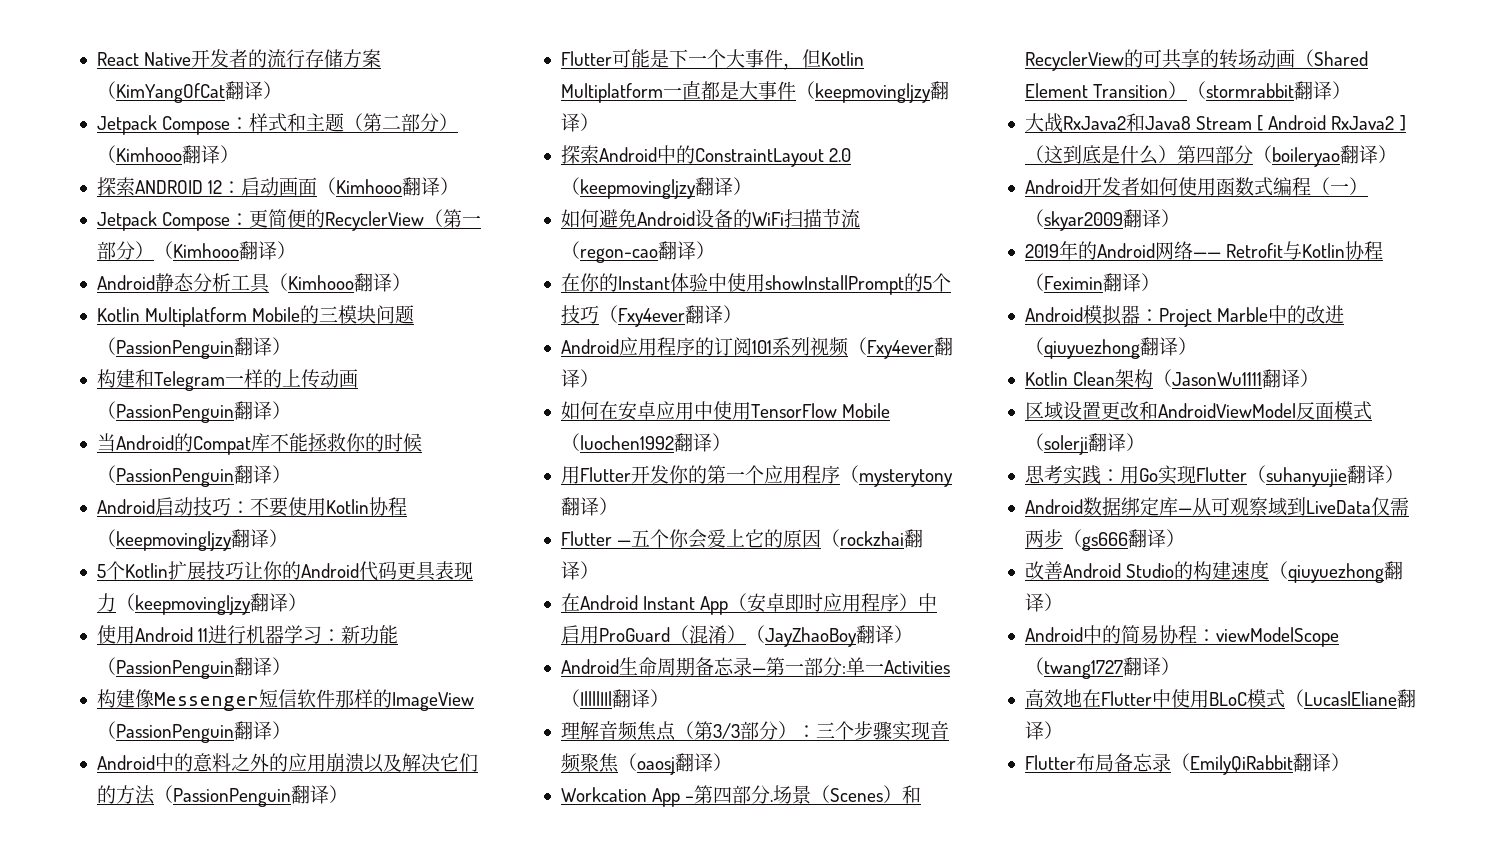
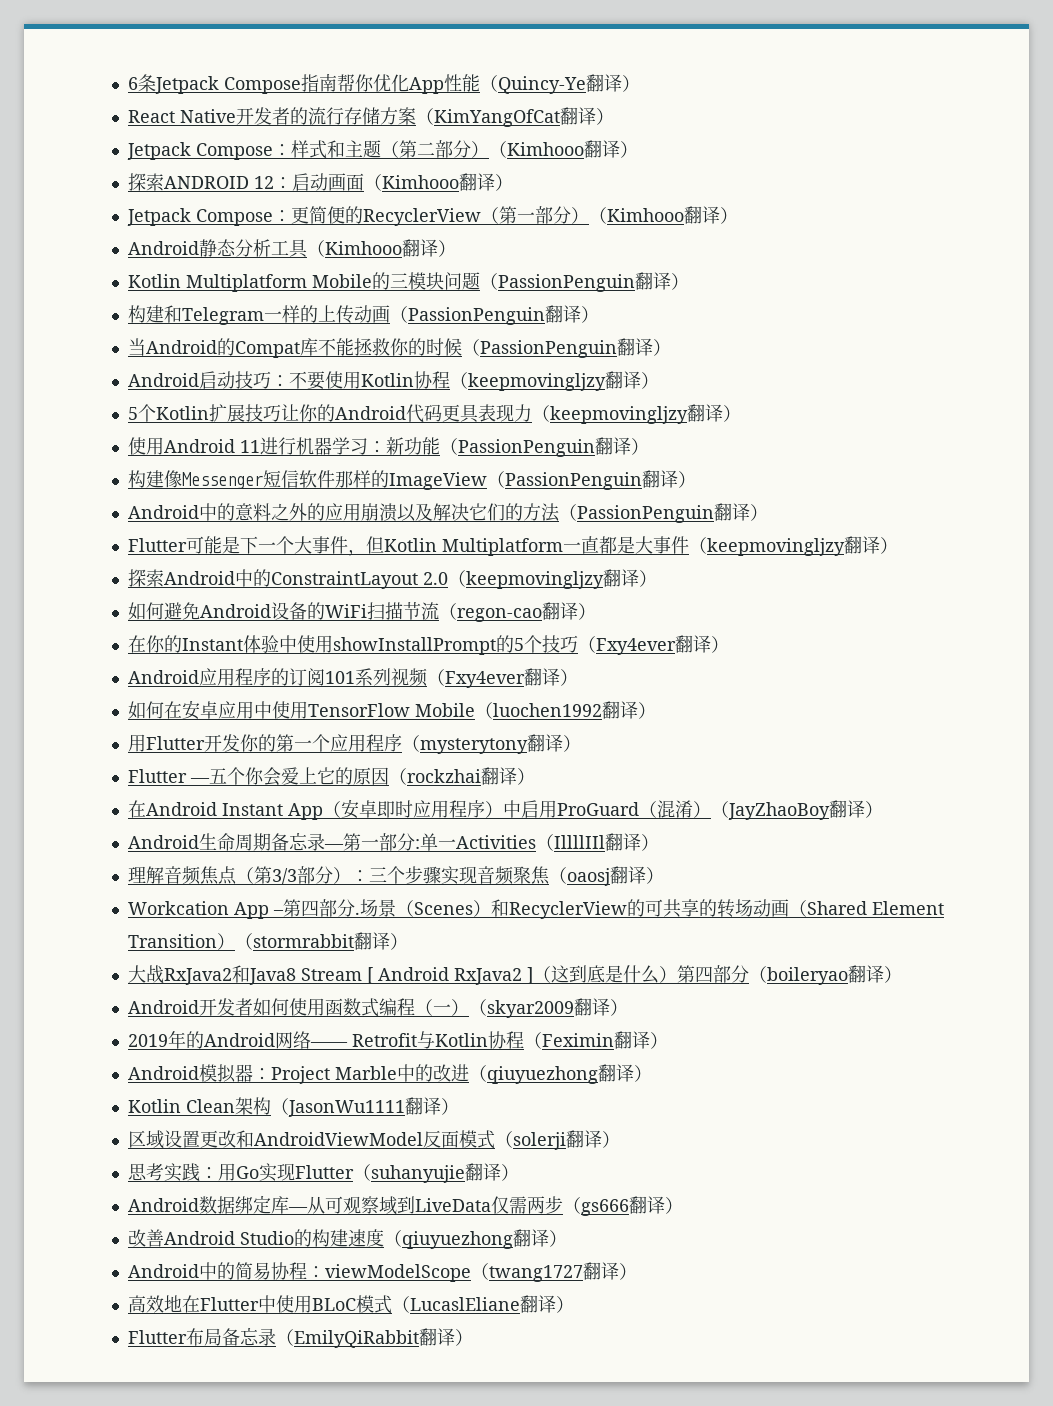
+ 6条Jetpack Compose指南帮你优化App性能（Quincy-Ye翻译）

